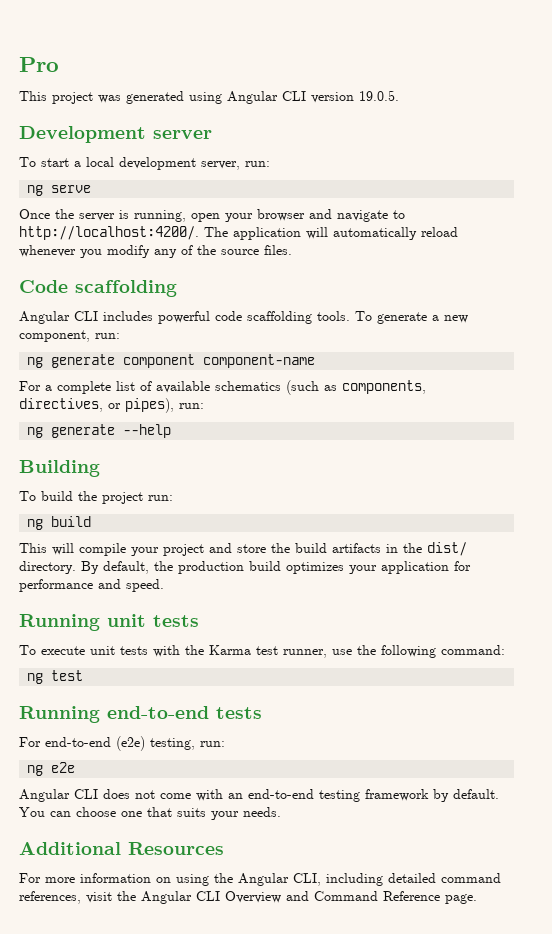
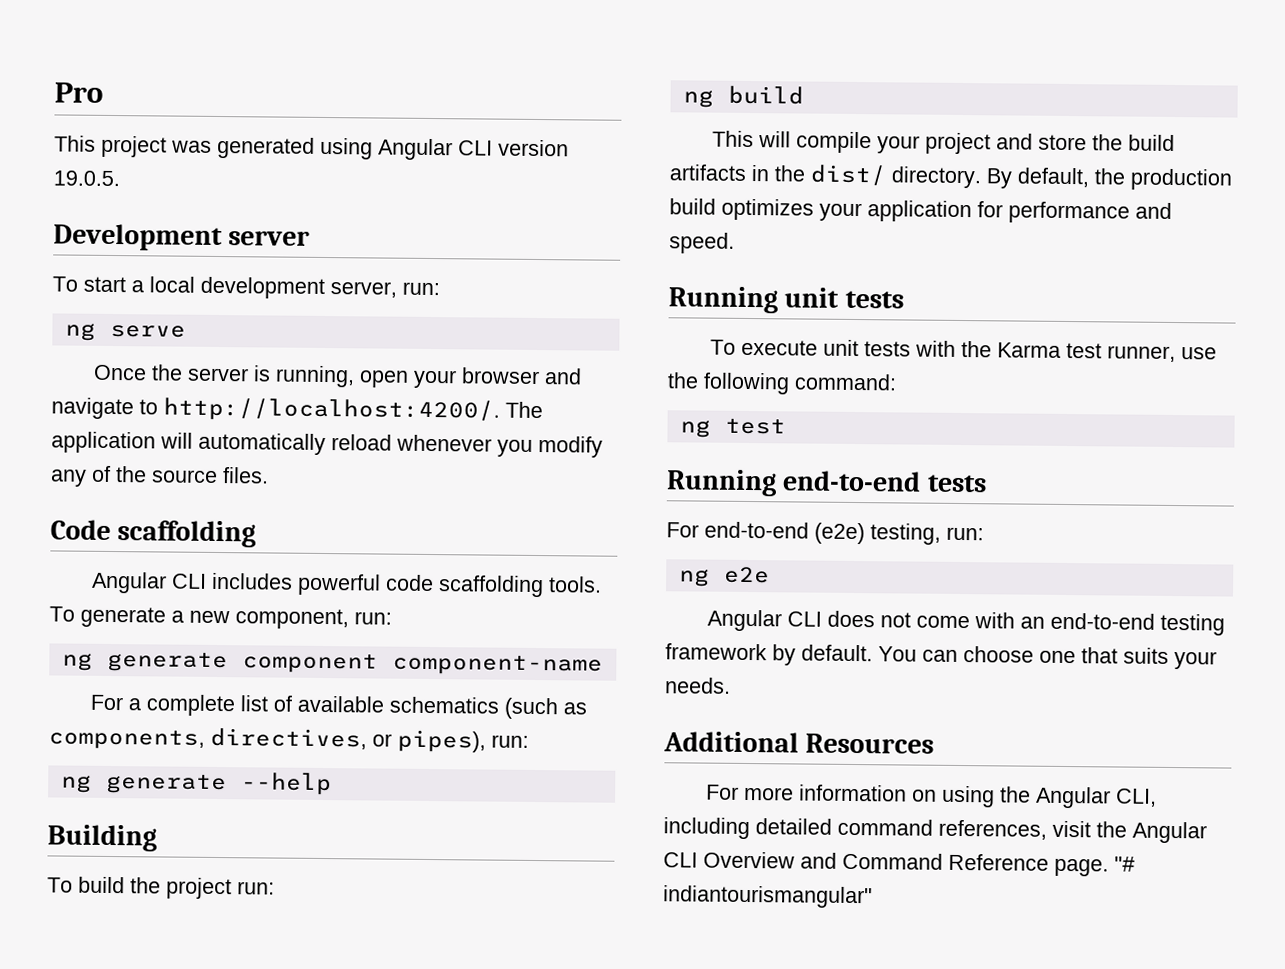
+ "# indiantourismangular"

